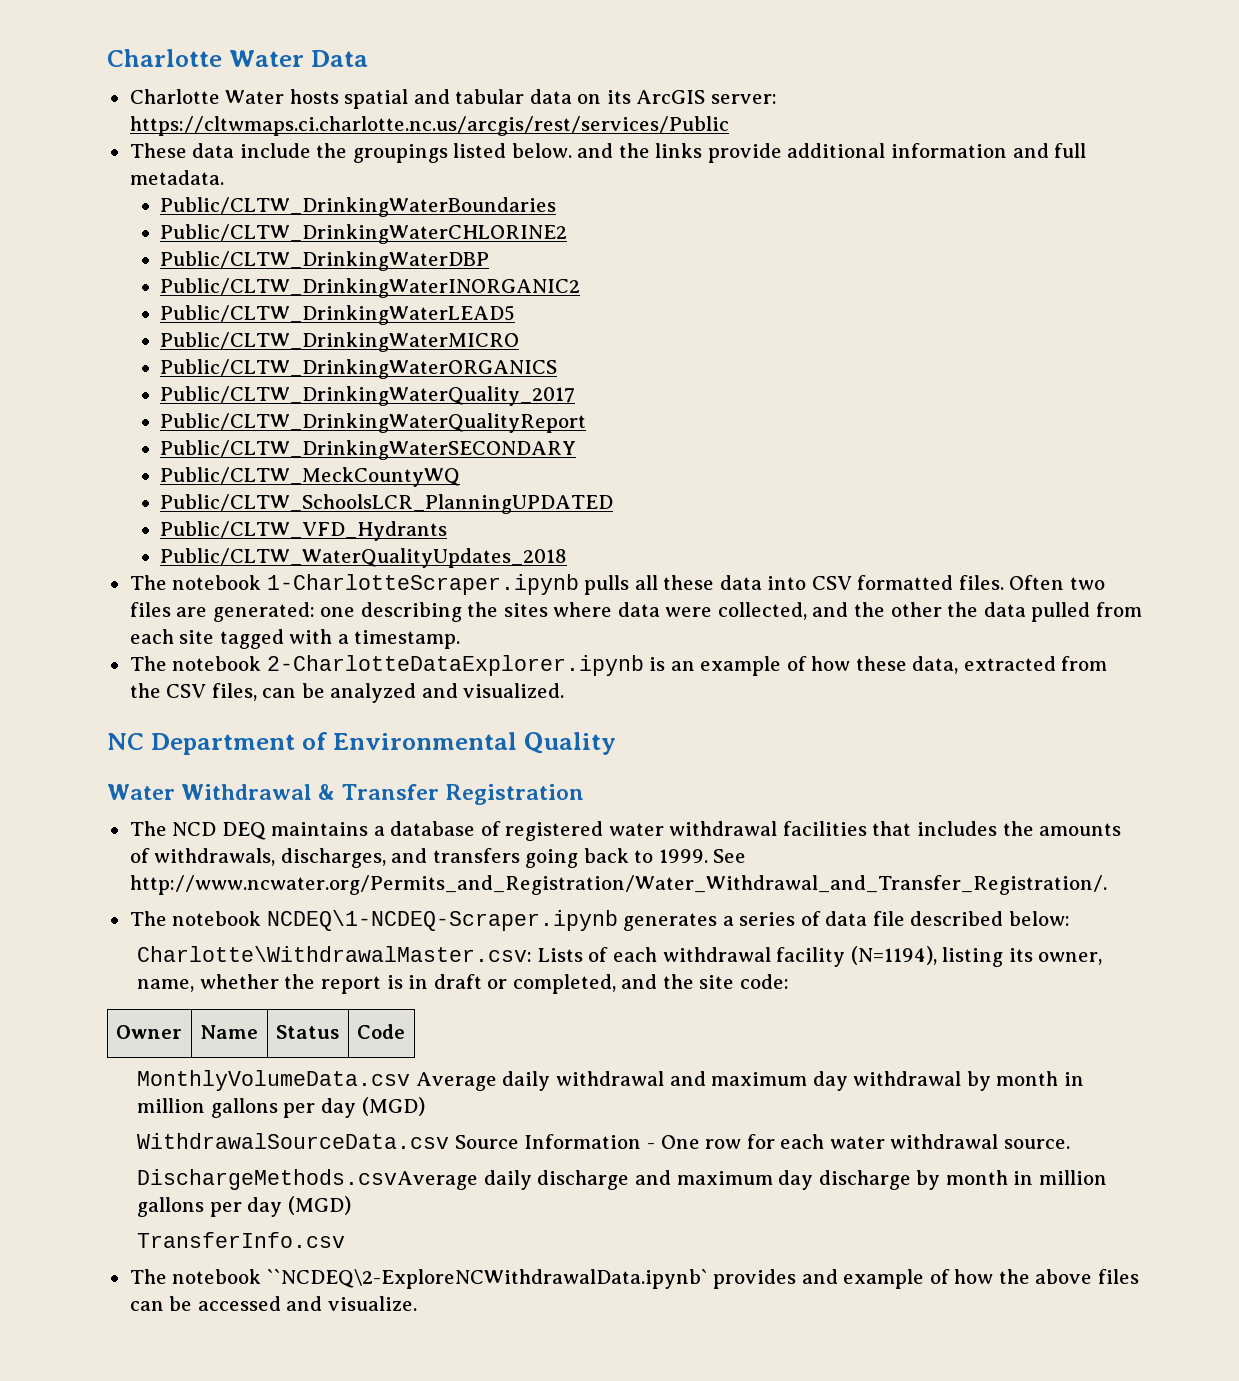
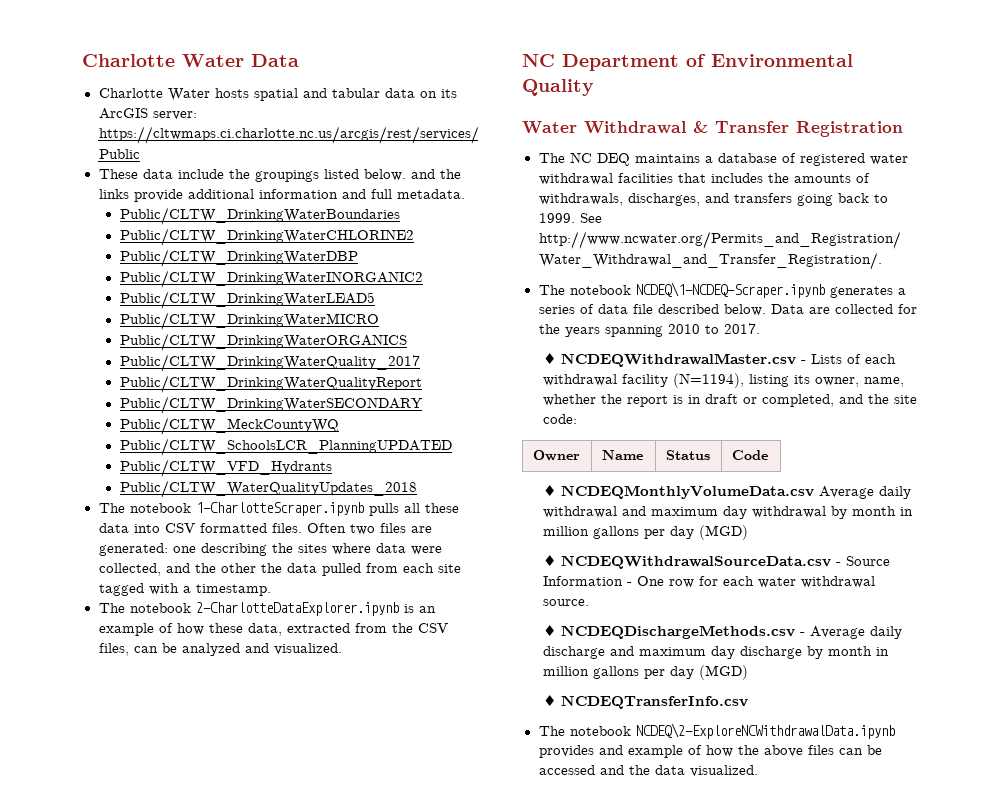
- The NCD DEQ maintains a database of registered water withdrawal facilities that includes the amounts of withdrawals, discharges, and transfers going back to 1999.
+ The NC DEQ maintains a database of registered water withdrawal facilities that includes the amounts of withdrawals, discharges, and transfers going back to 1999.
- The notebook NCDEQ\1-NCDEQ-Scraper.ipynb generates a series of data file described below:
- Charlotte\WithdrawalMaster.csv: Lists of each withdrawal facility (N=1194), listing its owner, name, whether the report is in draft or completed, and the site code:
+ The notebook NCDEQ\1-NCDEQ-Scraper.ipynb generates a series of data file described below. Data are collected for the years spanning 2010 to 2017.
+ ♦ NCDEQWithdrawalMaster.csv - Lists of each withdrawal facility (N=1194), listing its owner, name, whether the report is in draft or completed, and the site code:
- MonthlyVolumeData.csv Average daily withdrawal and maximum day withdrawal by month in million gallons per day (MGD)
+ ♦ NCDEQMonthlyVolumeData.csv Average daily withdrawal and maximum day withdrawal by month in million gallons per day (MGD)
- WithdrawalSourceData.csv Source Information - One row for each water withdrawal source.
+ ♦ NCDEQWithdrawalSourceData.csv - Source Information - One row for each water withdrawal source.
- DischargeMethods.csvAverage daily discharge and maximum day discharge by month in million gallons per day (MGD)
+ ♦ NCDEQDischargeMethods.csv - Average daily discharge and maximum day discharge by month in million gallons per day (MGD)
- TransferInfo.csv
- The notebook ``NCDEQ\2-ExploreNCWithdrawalData.ipynb` provides and example of how the above files can be accessed and visualize.
+ ♦ NCDEQTransferInfo.csv
+ The notebook NCDEQ\2-ExploreNCWithdrawalData.ipynb provides and example of how the above files can be accessed and the data visualized.

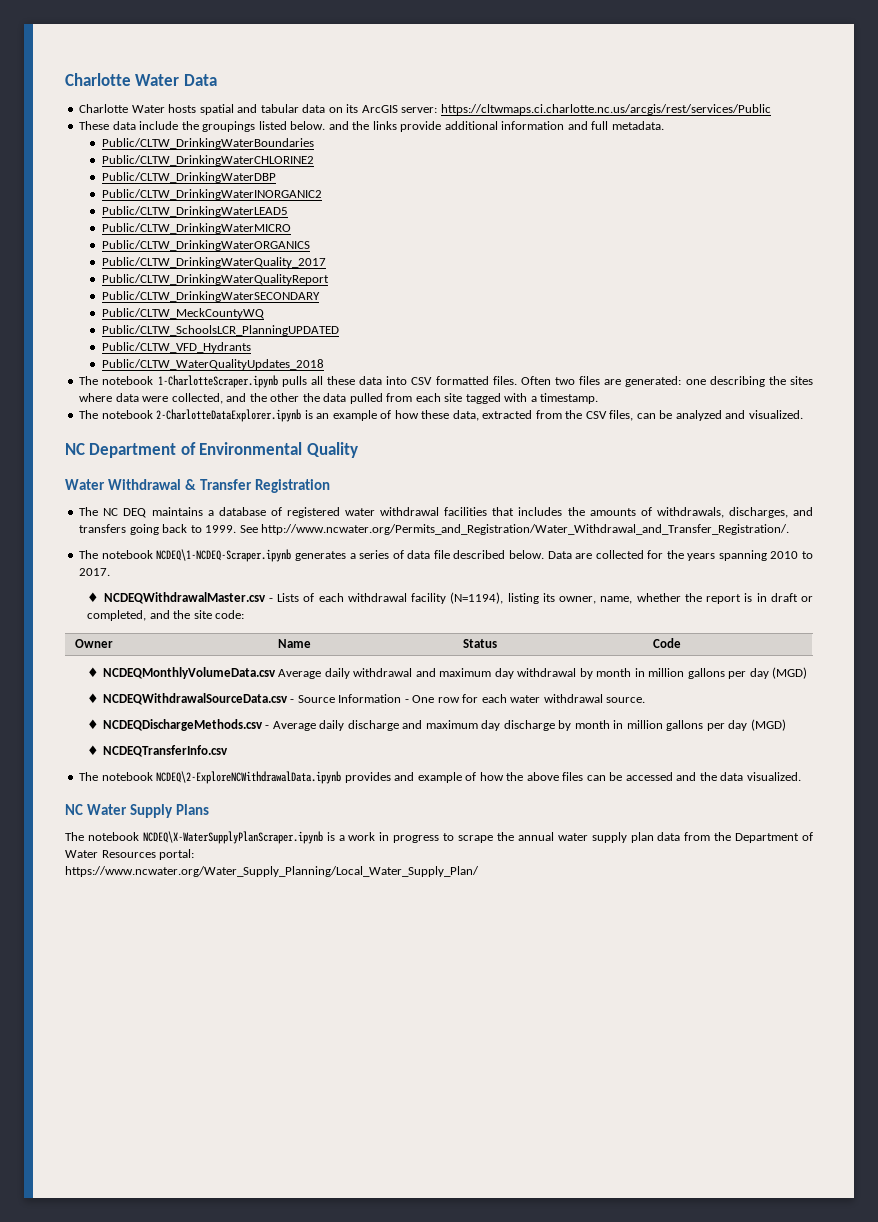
+ NC Water Supply Plans
+ The notebook NCDEQ\X-WaterSupplyPlanScraper.ipynb is a work in progress to scrape the annual water supply plan data from the Department of Water Resources portal:
+ https://www.ncwater.org/Water_Supply_Planning/Local_Water_Supply_Plan/

